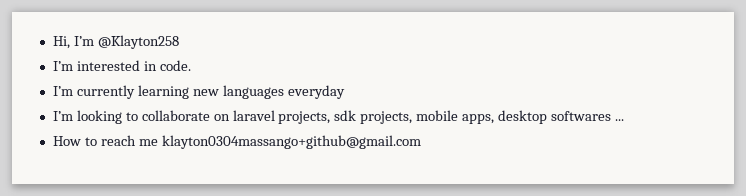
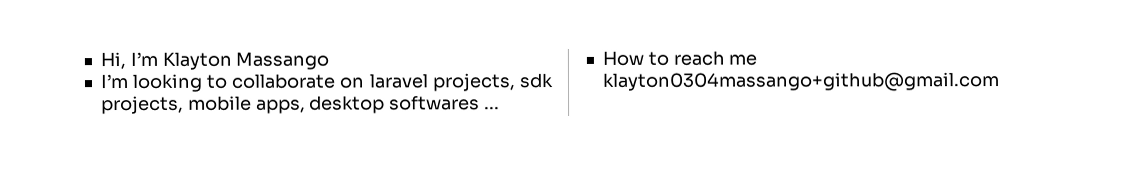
- Hi, I’m @Klayton258
- I’m interested in code.
- I’m currently learning new languages everyday
+ Hi, I’m Klayton Massango

